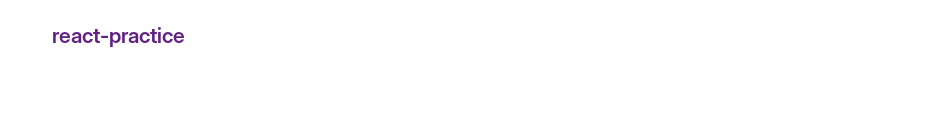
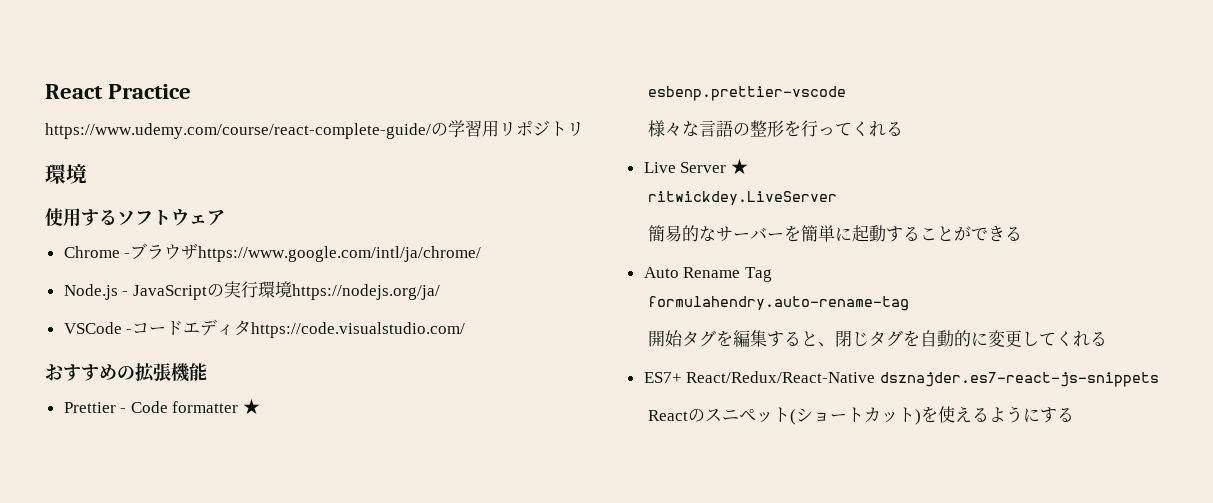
- react-practice
+ React Practice
+ https://www.udemy.com/course/react-complete-guide/の学習用リポジトリ
+ 環境
+ 使用するソフトウェア
+ Chrome -ブラウザhttps://www.google.com/intl/ja/chrome/
+ Node.js - JavaScriptの実行環境https://nodejs.org/ja/
+ VSCode -コードエディタhttps://code.visualstudio.com/
+ おすすめの拡張機能
+ Prettier - Code formatter ★
+ esbenp.prettier-vscode
+ 様々な言語の整形を行ってくれる
+ Live Server ★
+ ritwickdey.LiveServer
+ 簡易的なサーバーを簡単に起動することができる
+ Auto Rename Tag
+ formulahendry.auto-rename-tag
+ 開始タグを編集すると、閉じタグを自動的に変更してくれる
+ ES7+ React/Redux/React-Native dsznajder.es7-react-js-snippets
+ Reactのスニペット(ショートカット)を使えるようにする

